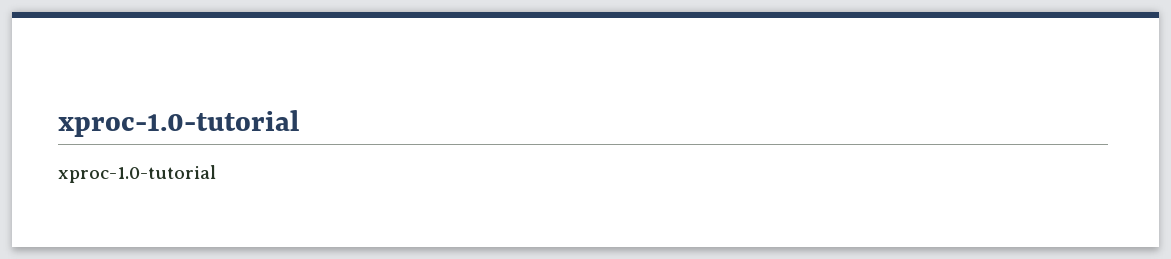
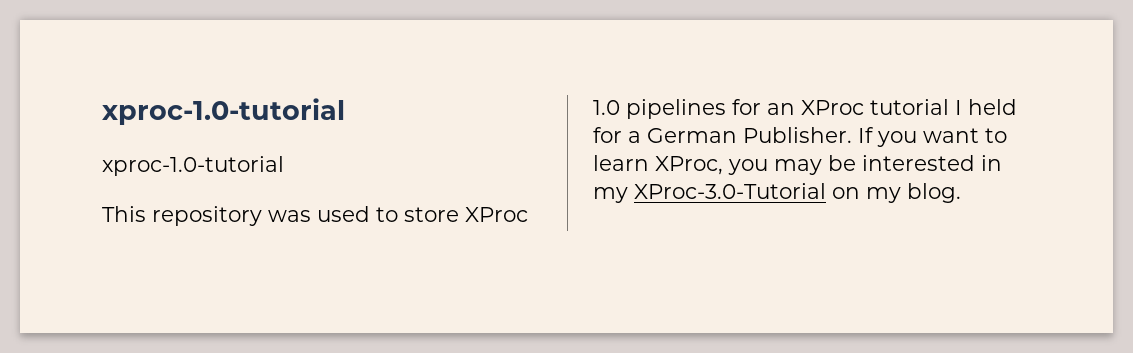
+ This repository was used to store XProc 1.0 pipelines for an XProc tutorial I held for a German Publisher. If you want to learn XProc, you may be interested in my XProc-3.0-Tutorial on my blog.

